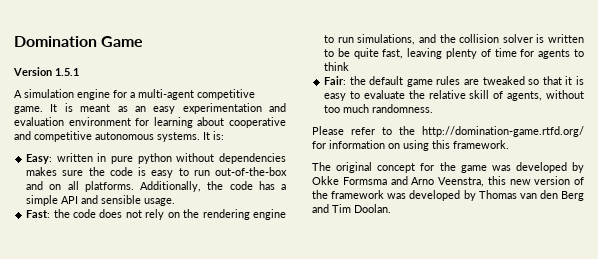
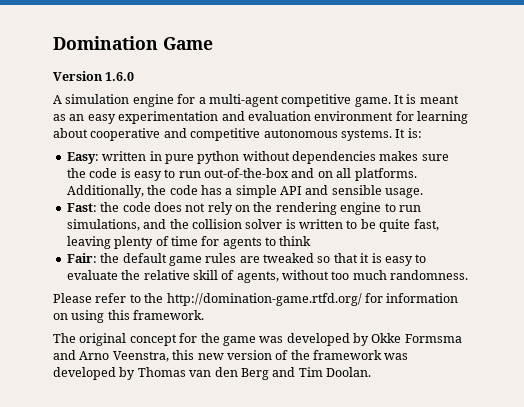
- Version 1.5.1
+ Version 1.6.0

